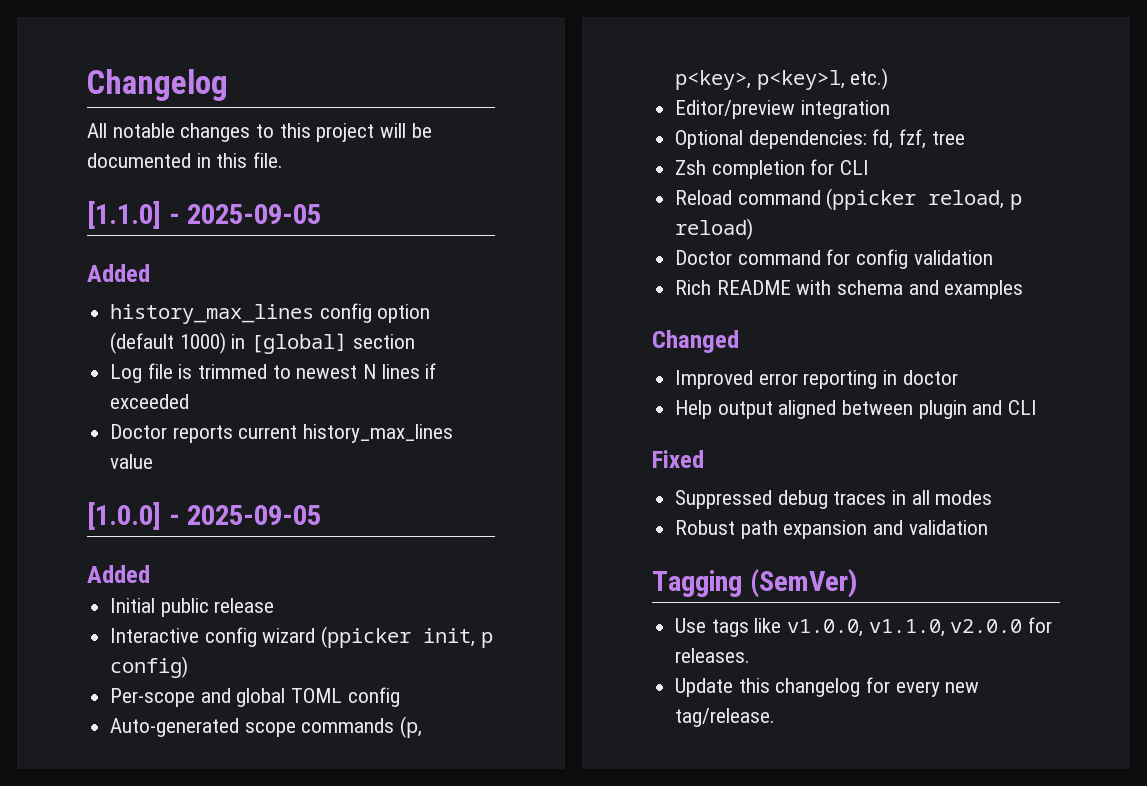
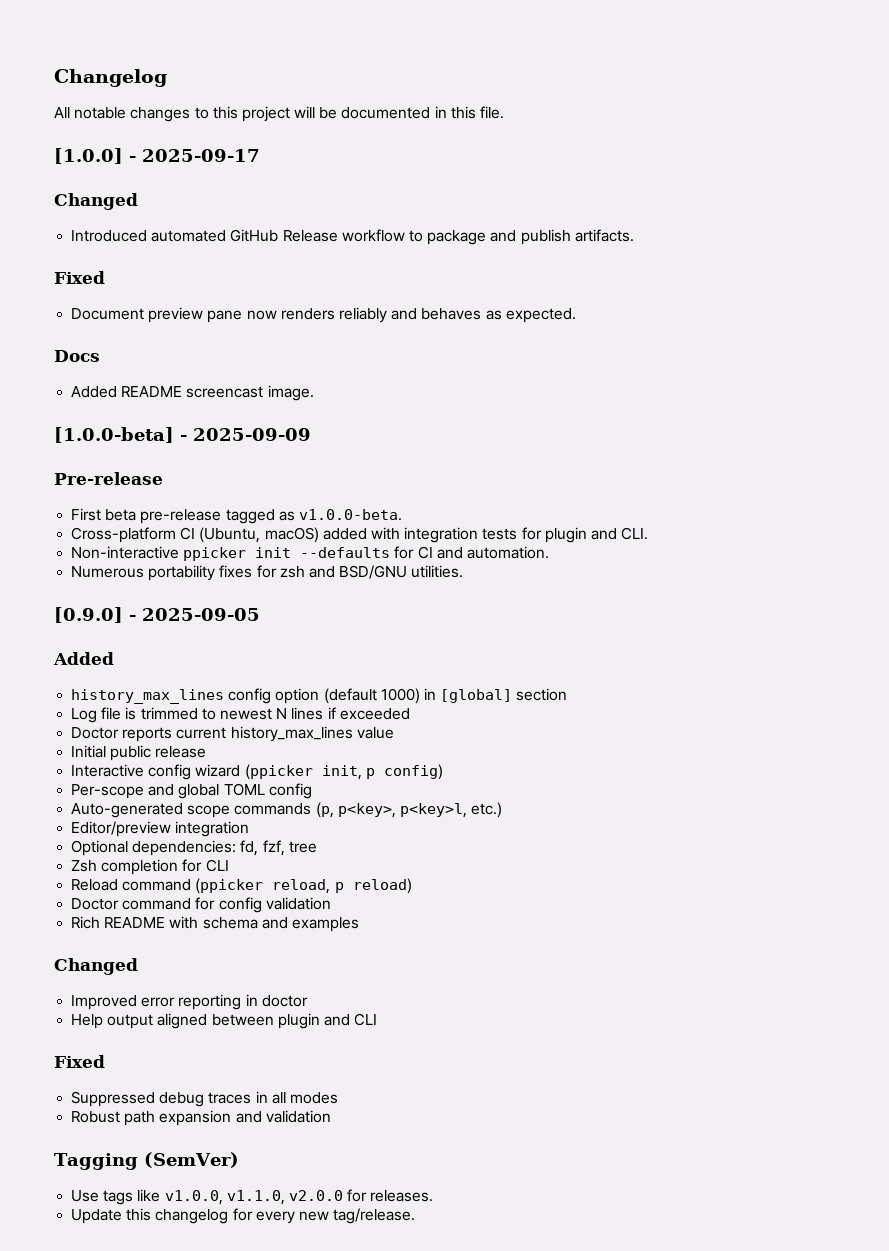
- [1.1.0] - 2025-09-05
+ [1.0.0] - 2025-09-17
+ Changed
+ Introduced automated GitHub Release workflow to package and publish artifacts.
+ Fixed
+ Document preview pane now renders reliably and behaves as expected.
+ Docs
+ Added README screencast image.
+ [1.0.0-beta] - 2025-09-09
+ Pre-release
+ First beta pre-release tagged as v1.0.0-beta.
+ Cross-platform CI (Ubuntu, macOS) added with integration tests for plugin and CLI.
+ Non-interactive ppicker init --defaults for CI and automation.
+ Numerous portability fixes for zsh and BSD/GNU utilities.
+ [0.9.0] - 2025-09-05
- [1.0.0] - 2025-09-05
- Added

